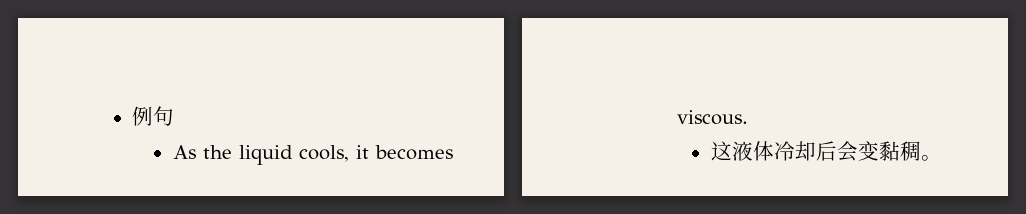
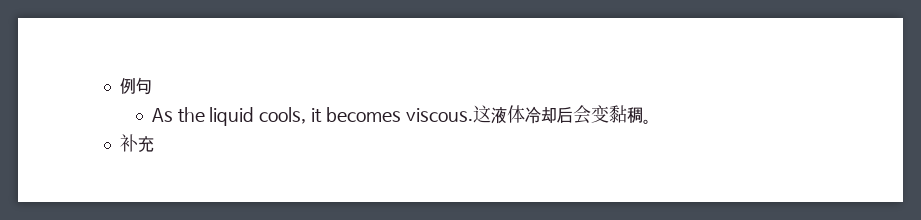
- As the liquid cools, it becomes viscous.
- 这液体冷却后会变黏稠。
+ As the liquid cools, it becomes viscous.这液体冷却后会变黏稠。
+ 补充

